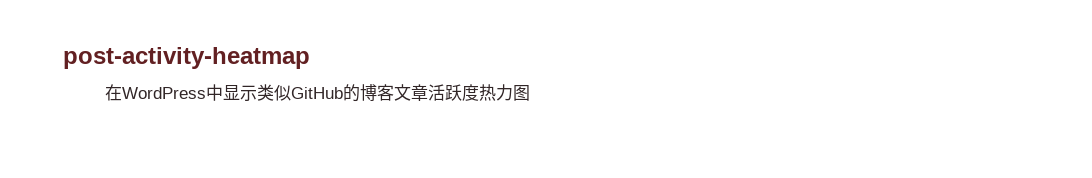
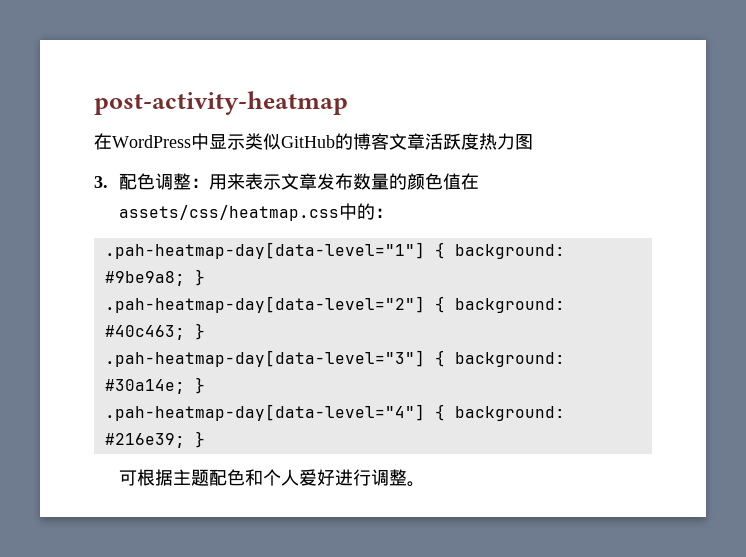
+ 3.配色调整：用来表示文章发布数量的颜色值在assets/css/heatmap.css中的：
+ .pah-heatmap-day[data-level="1"] { background: #9be9a8; }
+ .pah-heatmap-day[data-level="2"] { background: #40c463; }
+ .pah-heatmap-day[data-level="3"] { background: #30a14e; }
+ .pah-heatmap-day[data-level="4"] { background: #216e39; }
+ 可根据主题配色和个人爱好进行调整。

